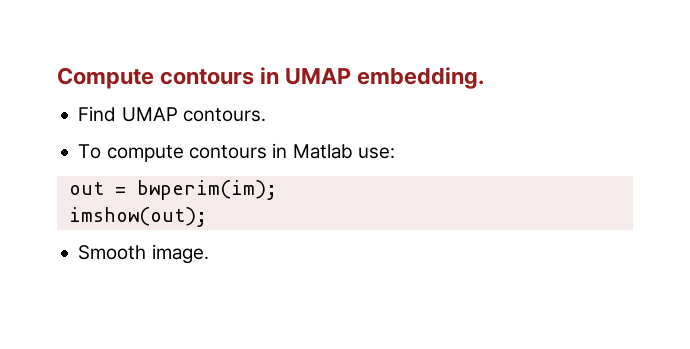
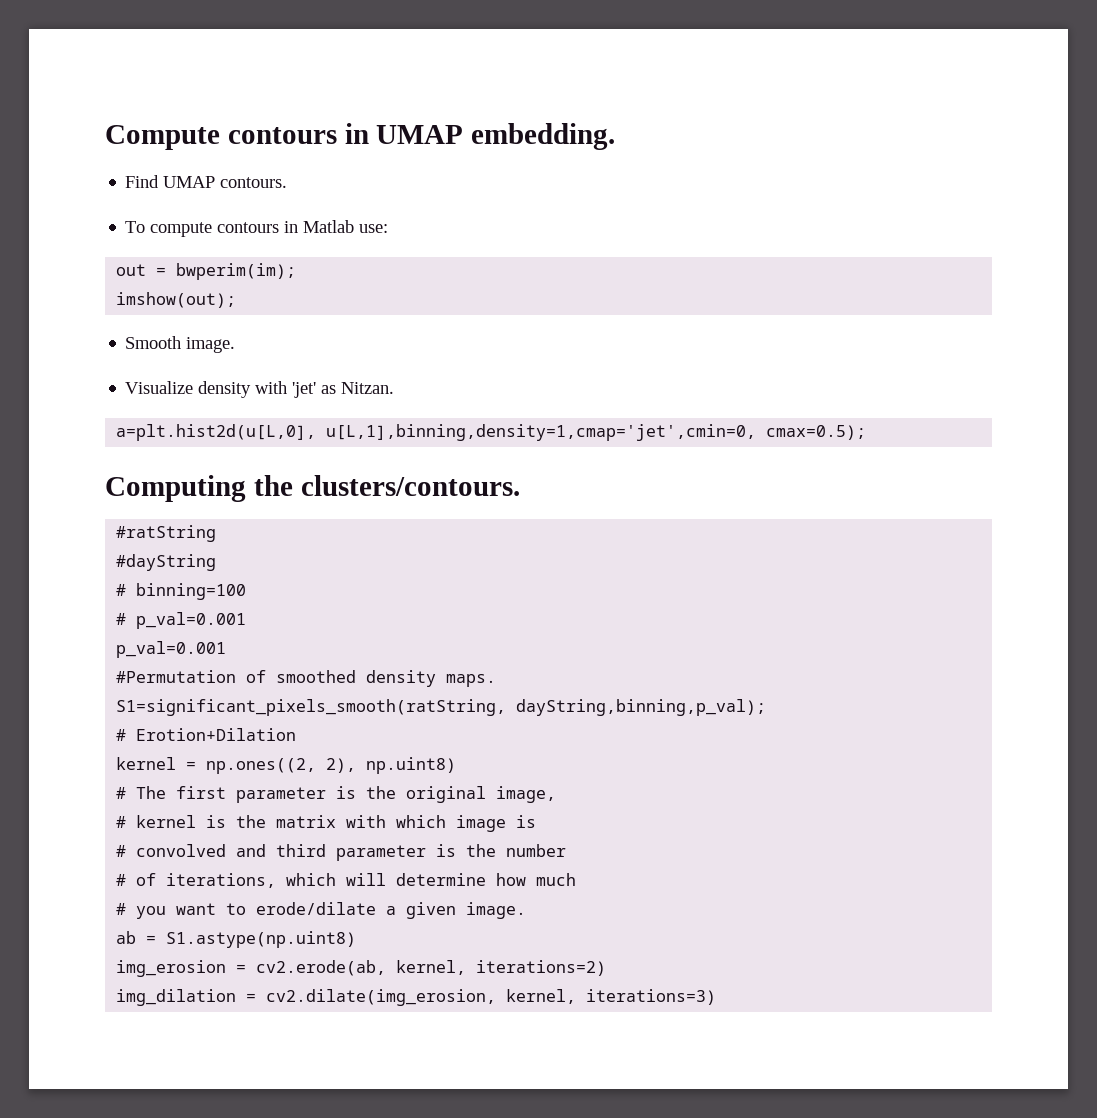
+ Visualize density with 'jet' as Nitzan.
+ a=plt.hist2d(u[L,0], u[L,1],binning,density=1,cmap='jet',cmin=0, cmax=0.5);
+ Computing the clusters/contours.
+ #ratString
+ #dayString
+ # binning=100
+ # p_val=0.001
+ p_val=0.001
+ #Permutation of smoothed density maps.
+ S1=significant_pixels_smooth(ratString, dayString,binning,p_val);
+ # Erotion+Dilation
+ kernel = np.ones((2, 2), np.uint8)
+ # The first parameter is the original image,
+ # kernel is the matrix with which image is
+ # convolved and third parameter is the number
+ # of iterations, which will determine how much
+ # you want to erode/dilate a given image.
+ ab = S1.astype(np.uint8)
+ img_erosion = cv2.erode(ab, kernel, iterations=2)
+ img_dilation = cv2.dilate(img_erosion, kernel, iterations=3)

